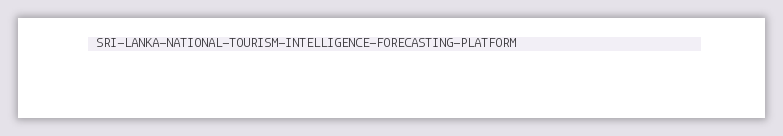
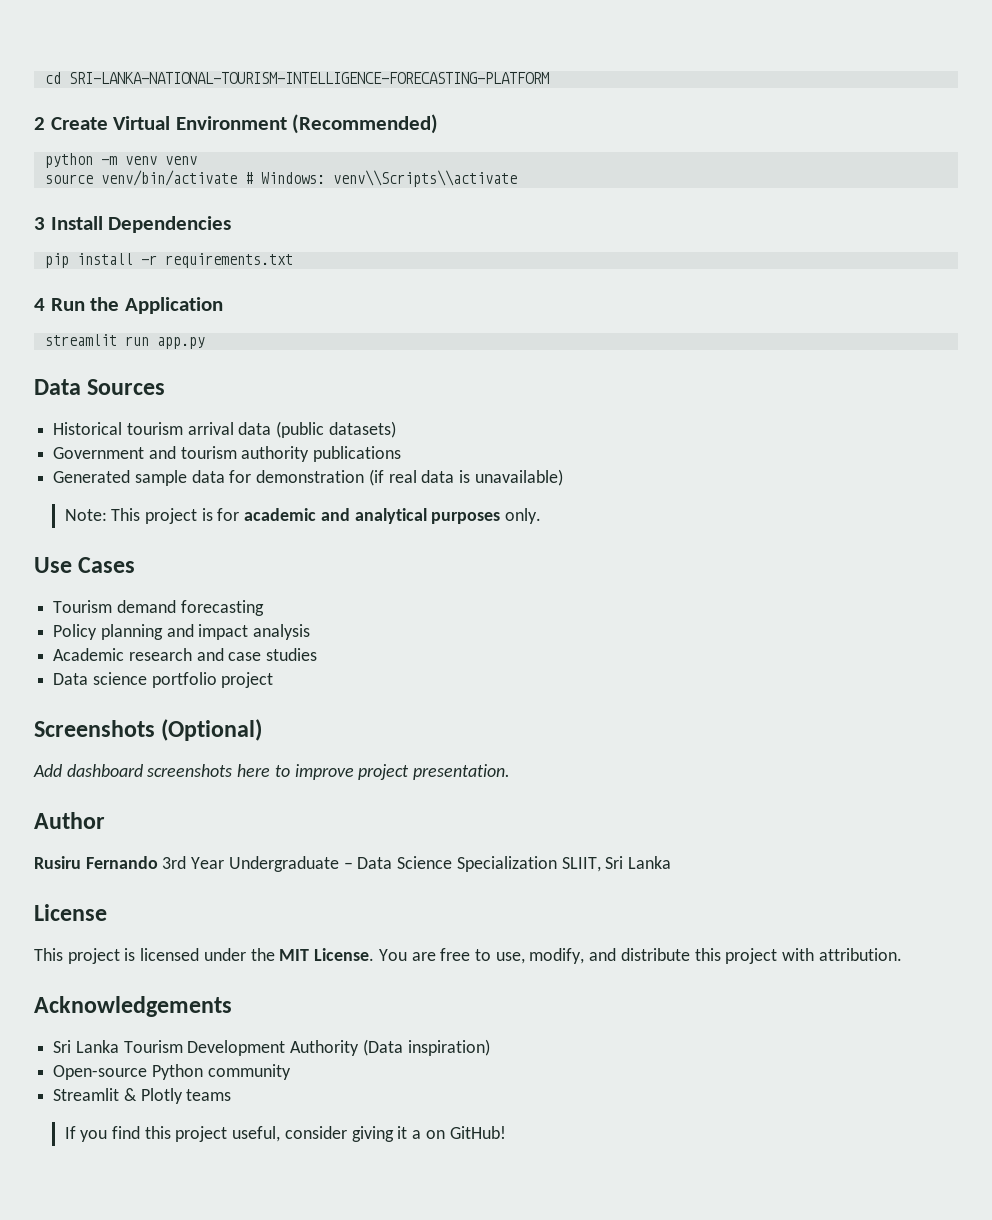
- SRI-LANKA-NATIONAL-TOURISM-INTELLIGENCE-FORECASTING-PLATFORM
+ cd SRI-LANKA-NATIONAL-TOURISM-INTELLIGENCE-FORECASTING-PLATFORM
+ 2 Create Virtual Environment (Recommended)
+ python -m venv venv
+ source venv/bin/activate # Windows: venv\\Scripts\\activate
+ 3 Install Dependencies
+ pip install -r requirements.txt
+ 4 Run the Application
+ streamlit run app.py
+ Data Sources
+ Historical tourism arrival data (public datasets)
+ Government and tourism authority publications
+ Generated sample data for demonstration (if real data is unavailable)
+ Note: This project is for academic and analytical purposes only.
+ Use Cases
+ Tourism demand forecasting
+ Policy planning and impact analysis
+ Academic research and case studies
+ Data science portfolio project
+ Screenshots (Optional)
+ Add dashboard screenshots here to improve project presentation.
+ Author
+ Rusiru Fernando 3rd Year Undergraduate – Data Science Specialization SLIIT, Sri Lanka
+ License
+ This project is licensed under the MIT License. You are free to use, modify, and distribute this project with attribution.
+ Acknowledgements
+ Sri Lanka Tourism Development Authority (Data inspiration)
+ Open-source Python community
+ Streamlit & Plotly teams
+ If you find this project useful, consider giving it a on GitHub!

